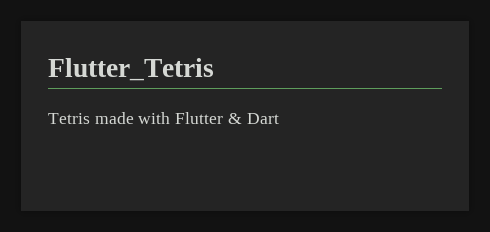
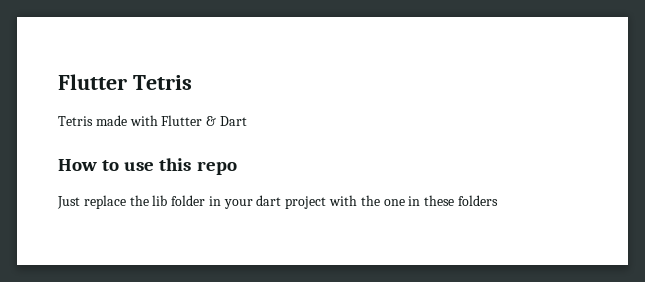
- Flutter_Tetris
+ Flutter Tetris
+ How to use this repo
+ Just replace the lib folder in your dart project with the one in these folders

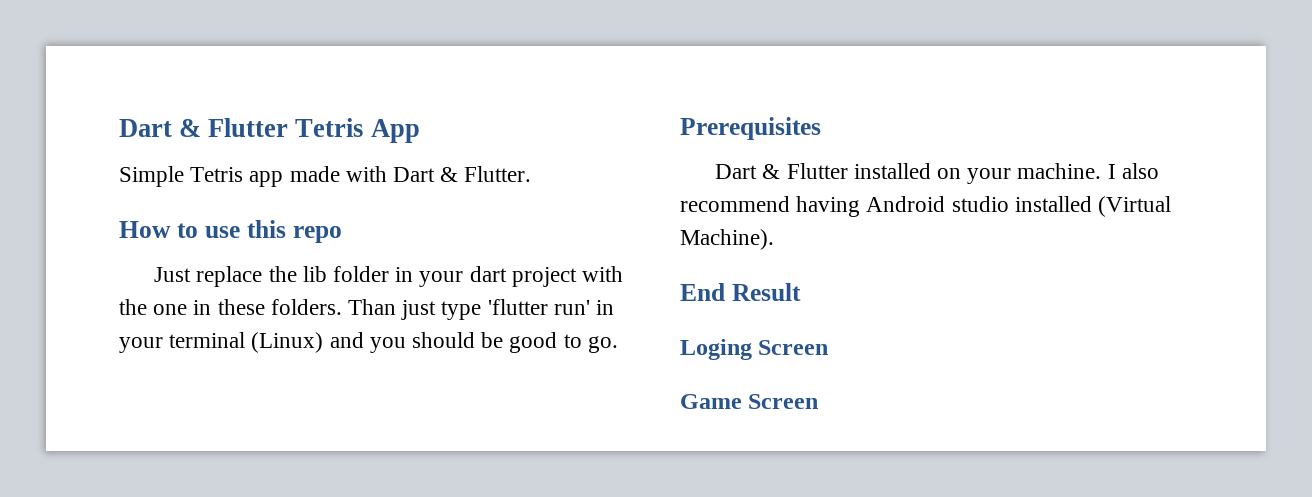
- Flutter Tetris
- Tetris made with Flutter & Dart
+ Dart & Flutter Tetris App
+ Simple Tetris app made with Dart & Flutter.
- Just replace the lib folder in your dart project with the one in these folders
+ Just replace the lib folder in your dart project with the one in these folders. Than just type 'flutter run' in your terminal (Linux) and you should be good to go.
+ Prerequisites
+ Dart & Flutter installed on your machine. I also recommend having Android studio installed (Virtual Machine).
+ End Result
+ Loging Screen
+ Game Screen

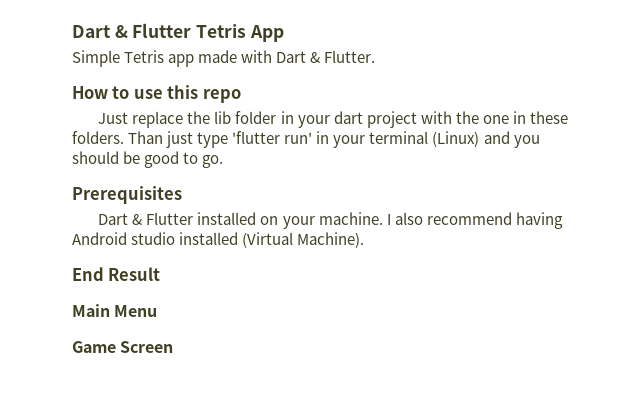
- Loging Screen
+ Main Menu

